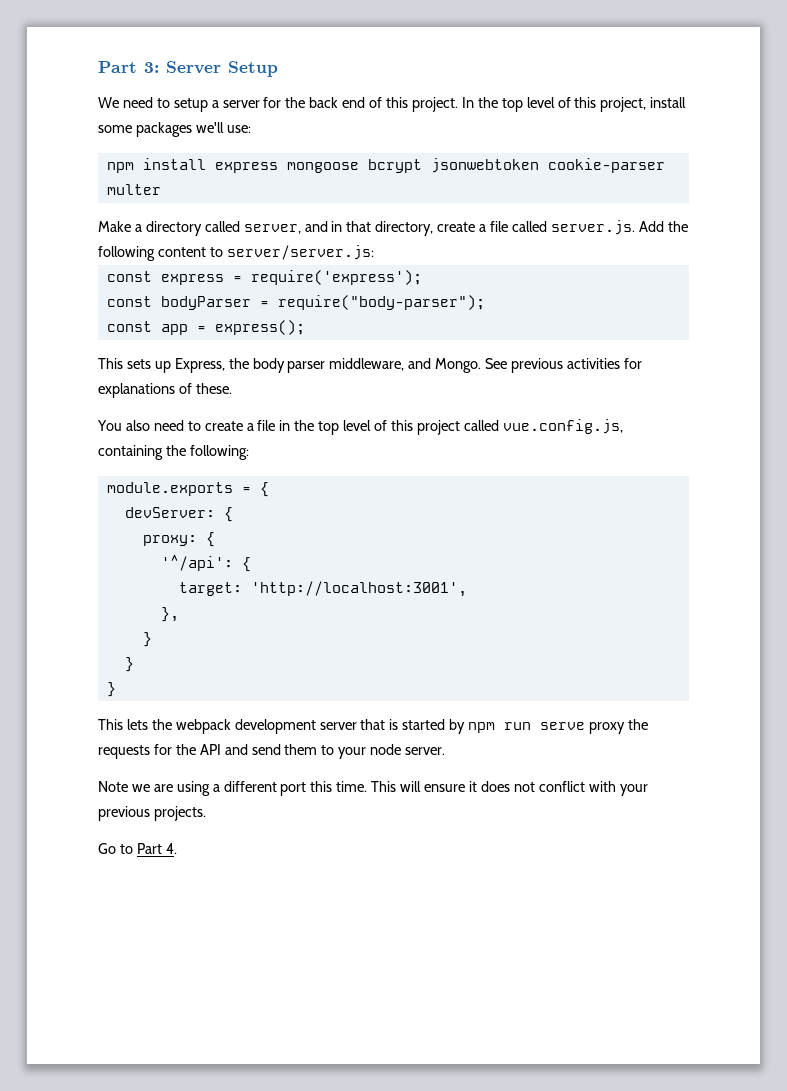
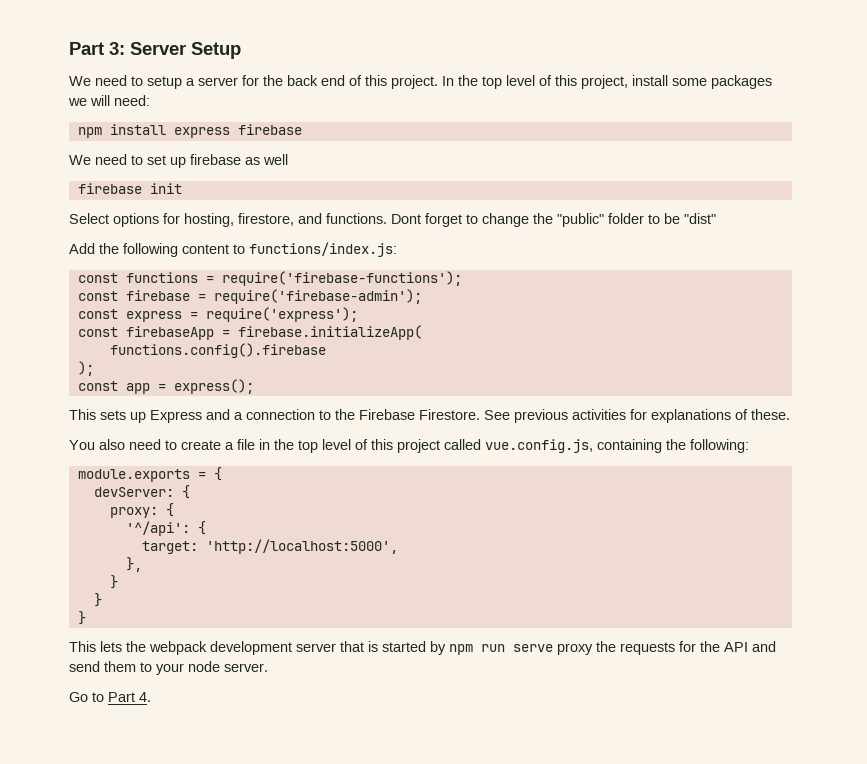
- In the top level of this project, install some packages we'll use:
+ In the top level of this project, install some packages we will need:
- npm install express mongoose bcrypt jsonwebtoken cookie-parser multer
- Make a directory called server, and in that directory, create a file called server.js. Add the following content to server/server.js:
+ npm install express firebase
+ We need to set up firebase as well
+ firebase init
+ Select options for hosting, firestore, and functions. Dont forget to change the "public" folder to be "dist"
+ Add the following content to functions/index.js:
+ const functions = require('firebase-functions');
+ const firebase = require('firebase-admin');
- const bodyParser = require("body-parser");
+ const firebaseApp = firebase.initializeApp(
+ functions.config().firebase
+ );
- This sets up Express, the body parser middleware, and Mongo.
+ This sets up Express and a connection to the Firebase Firestore.
- target: 'http://localhost:3001',
+ target: 'http://localhost:5000',
- Note we are using a different port this time. This will ensure it does not conflict with your previous projects.

